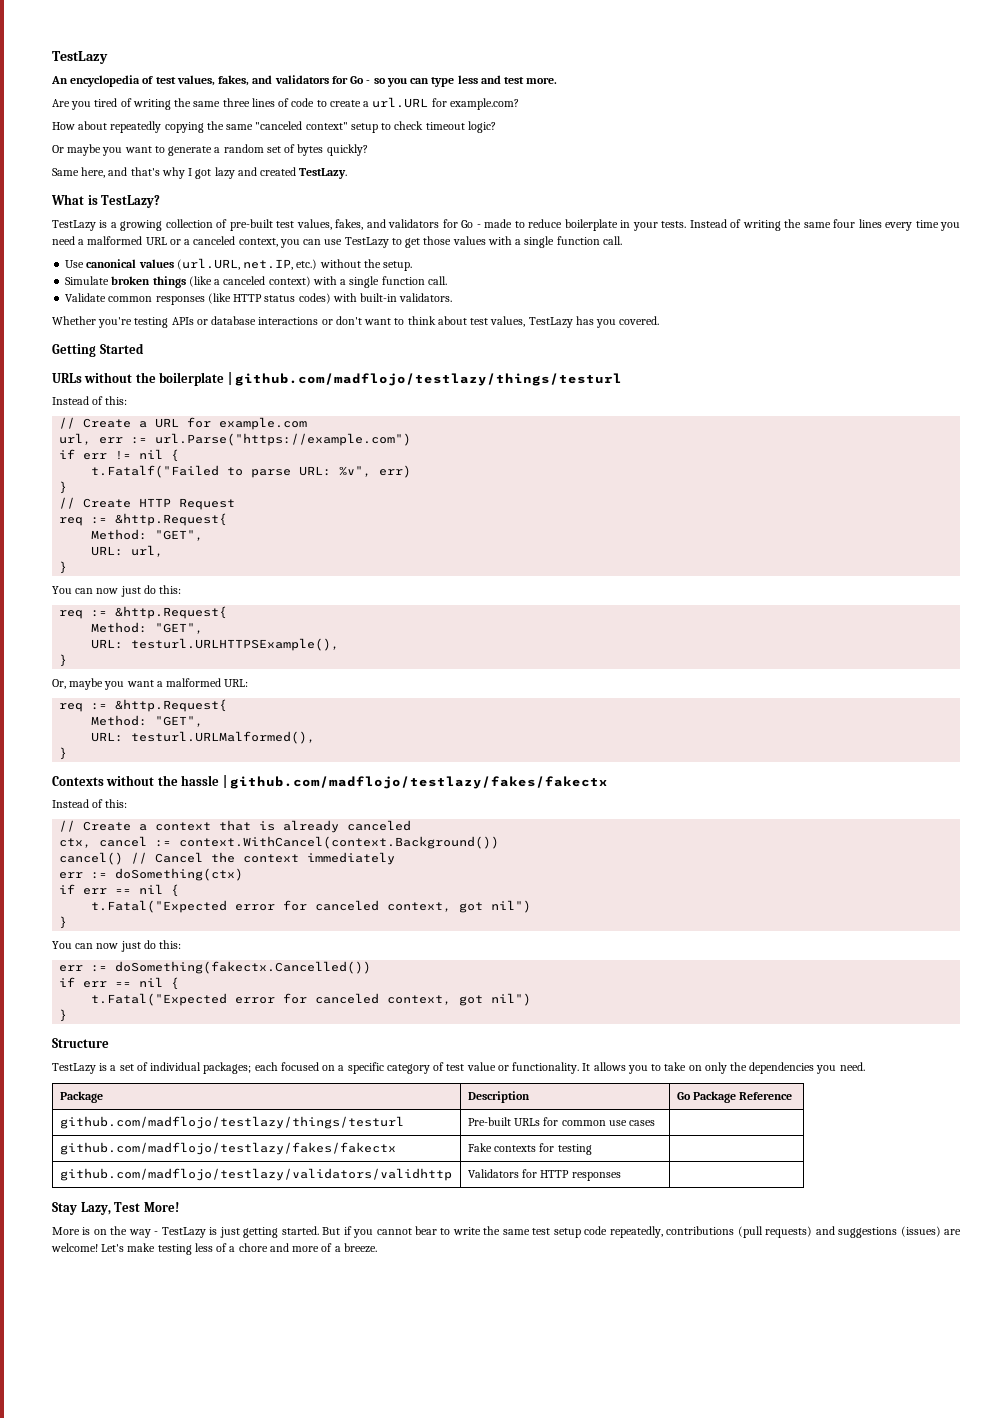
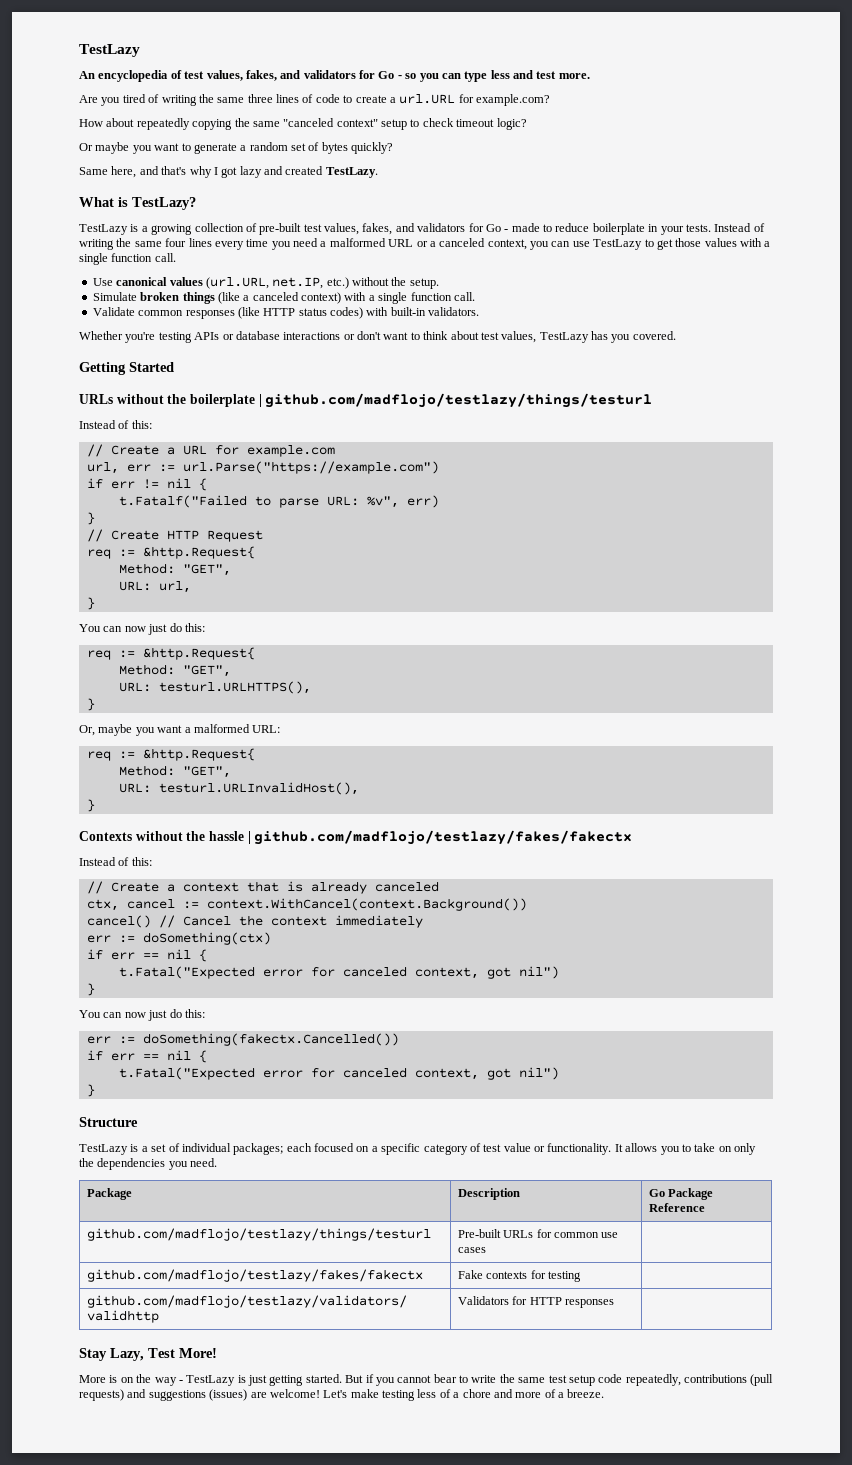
- URL: testurl.URLHTTPSExample(),
+ URL: testurl.URLHTTPS(),
- URL: testurl.URLMalformed(),
+ URL: testurl.URLInvalidHost(),

